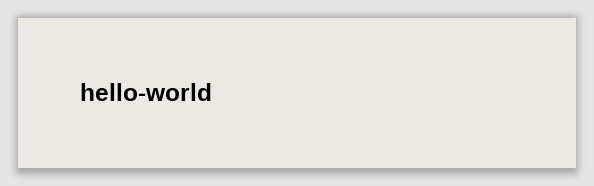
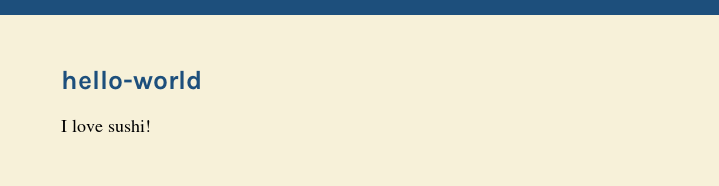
+ I love sushi!

